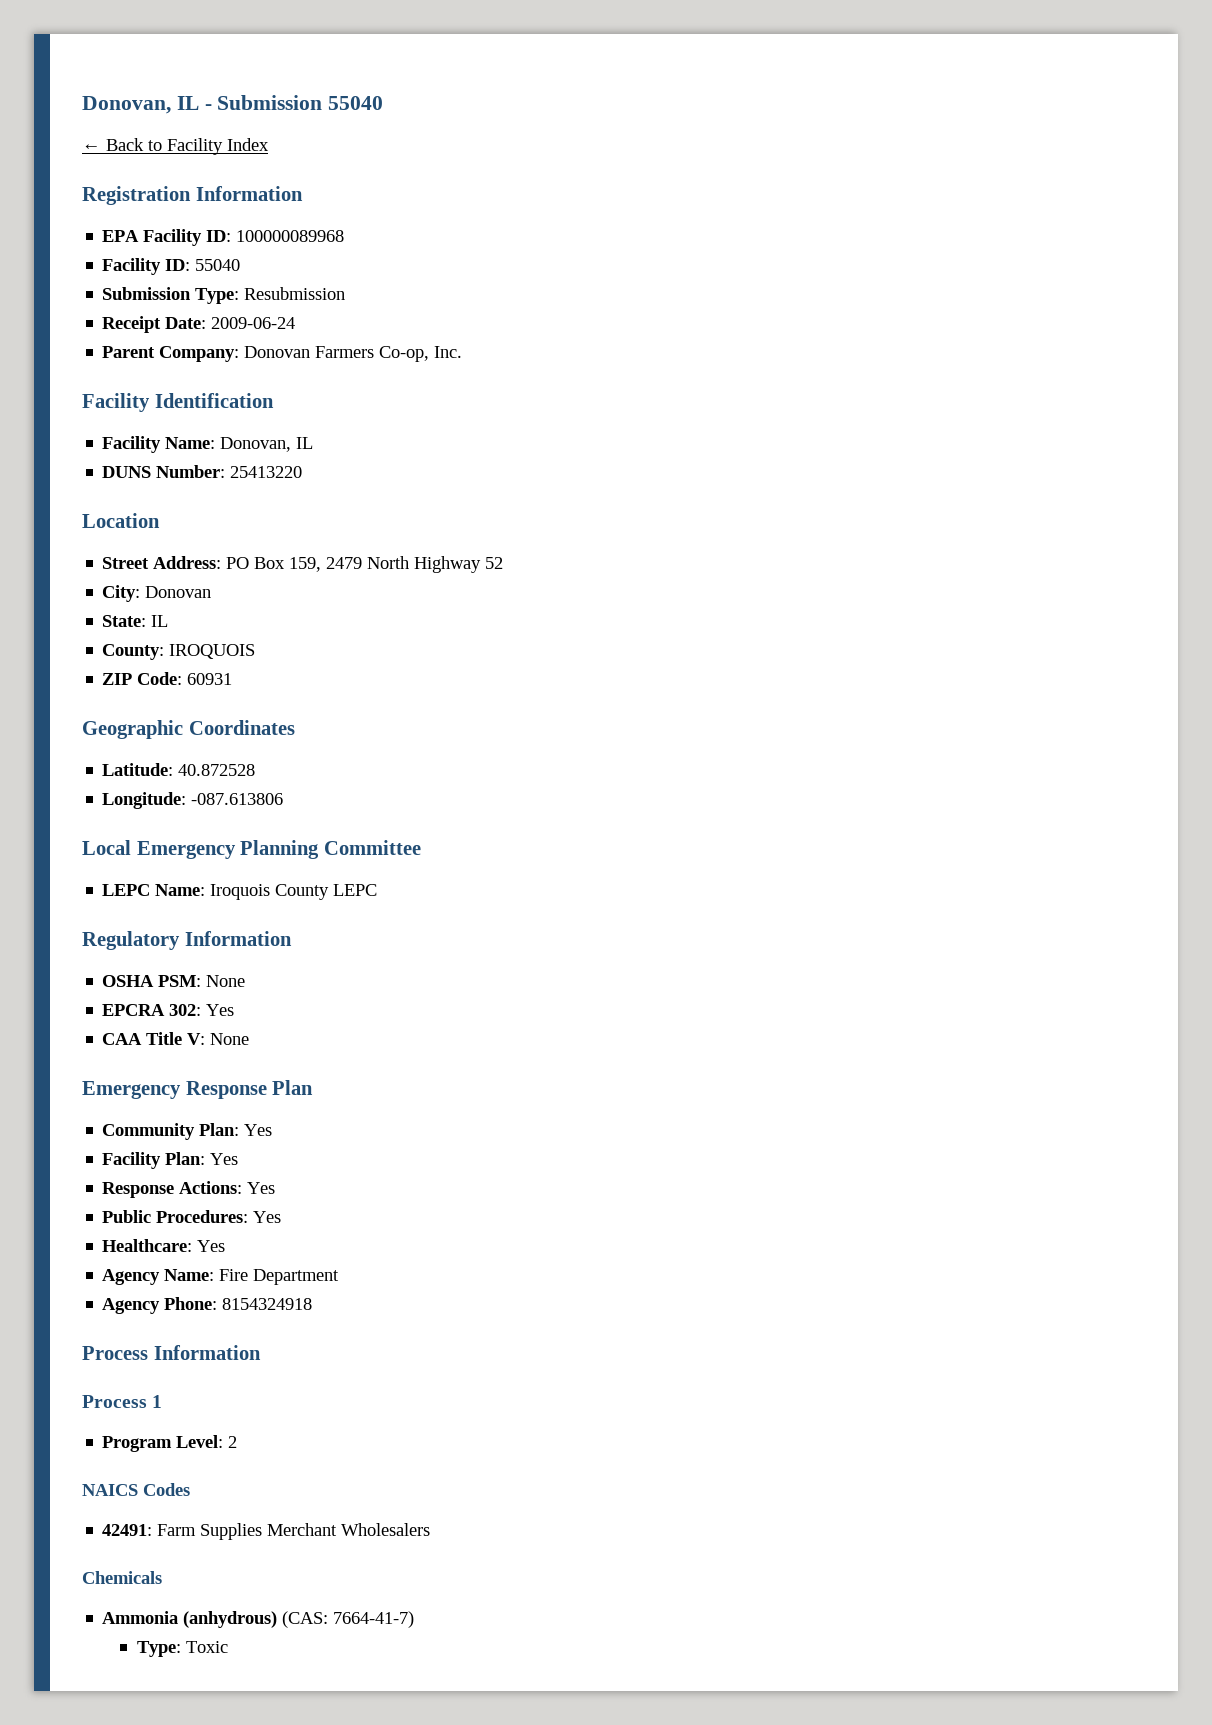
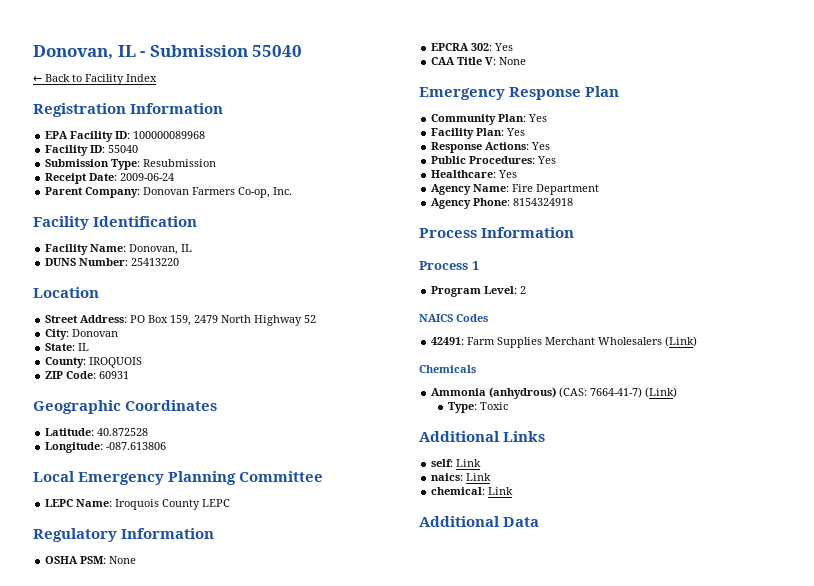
- 42491: Farm Supplies Merchant Wholesalers
+ 42491: Farm Supplies Merchant Wholesalers (Link)
- Ammonia (anhydrous) (CAS: 7664-41-7)
+ Ammonia (anhydrous) (CAS: 7664-41-7) (Link)
+ Additional Links
+ self: Link
+ naics: Link
+ chemical: Link
+ Additional Data

